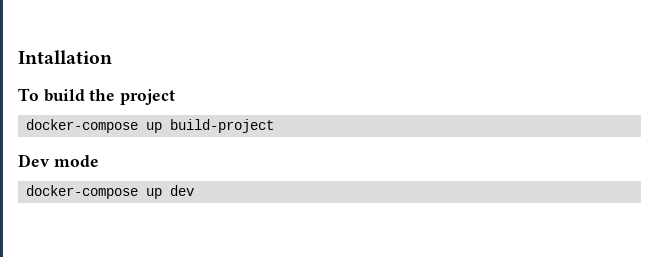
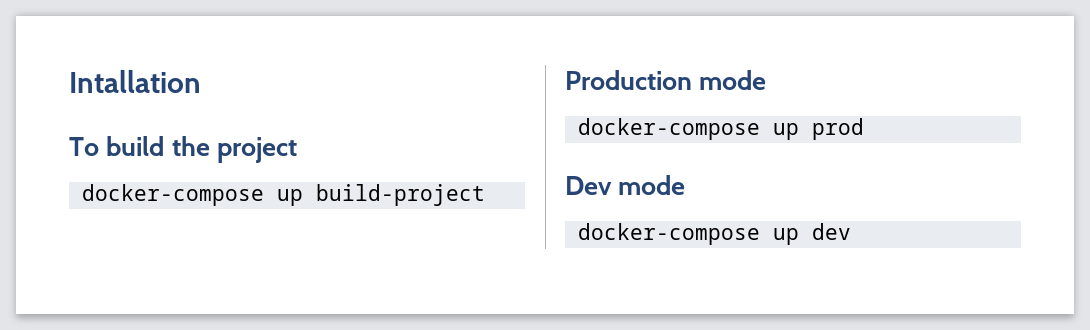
+ Production mode
+ docker-compose up prod

